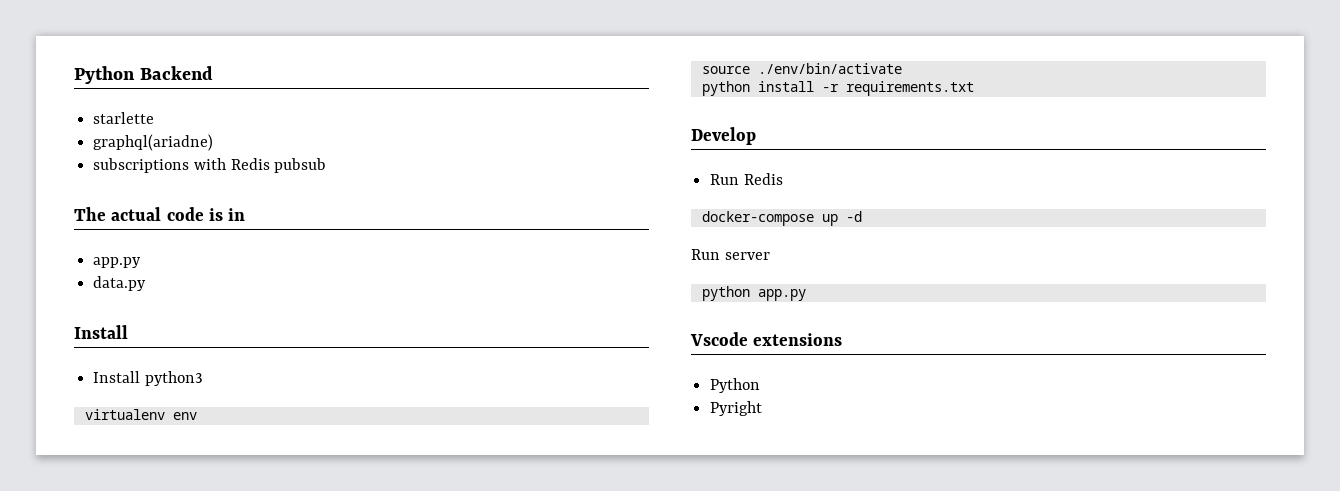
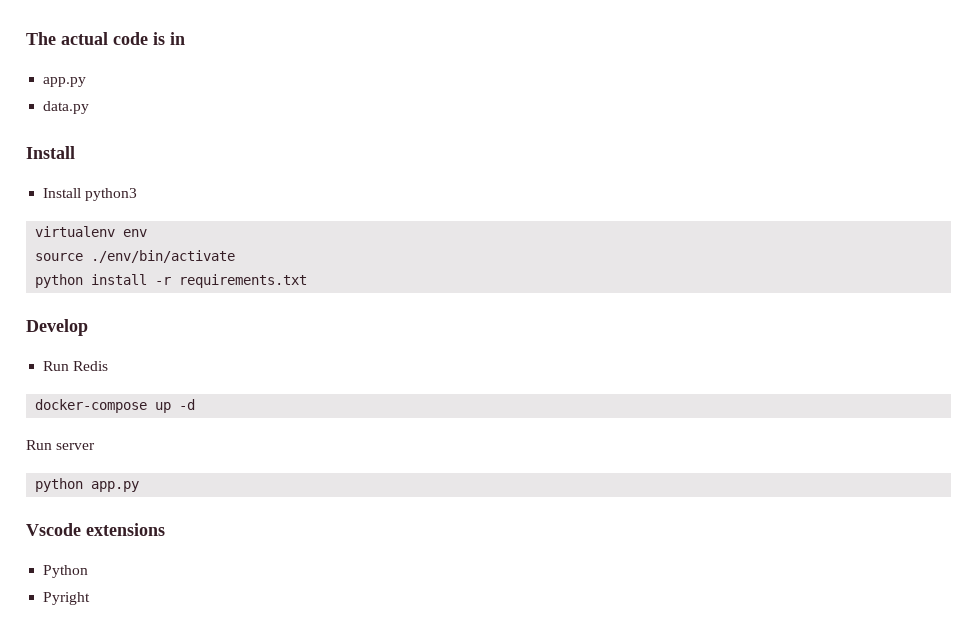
- Python Backend
- starlette
- graphql(ariadne)
- subscriptions with Redis pubsub

